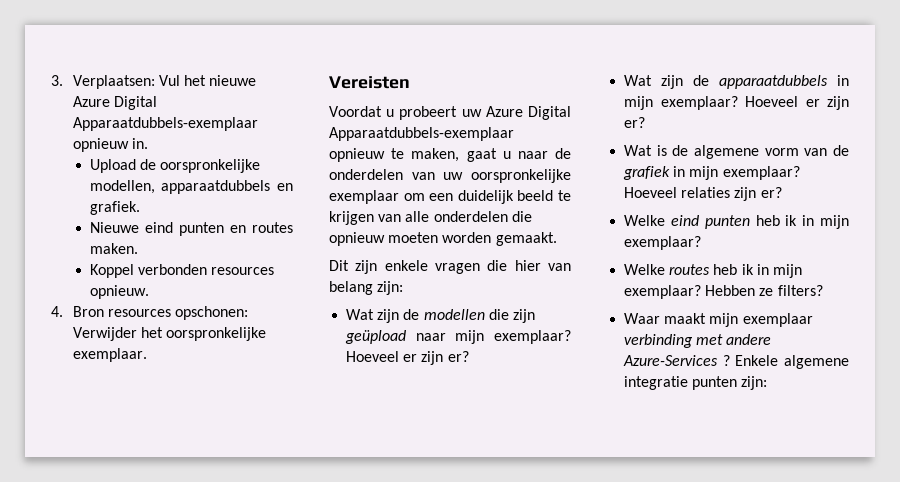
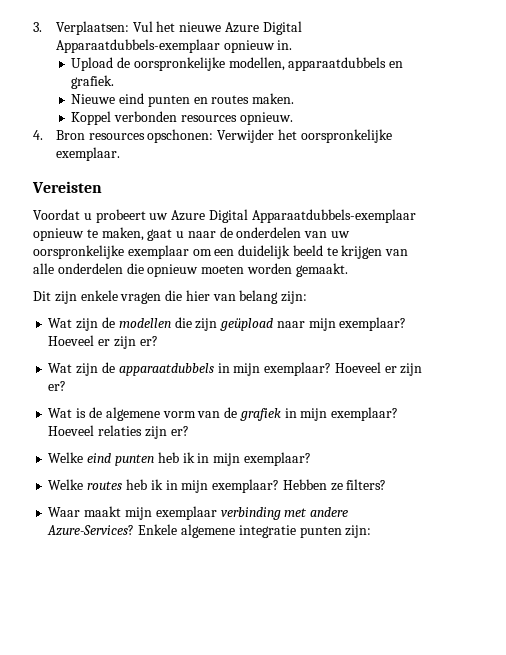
- Waar maakt mijn exemplaar verbinding met andere Azure-Services ?
+ Waar maakt mijn exemplaar verbinding met andere Azure-Services?

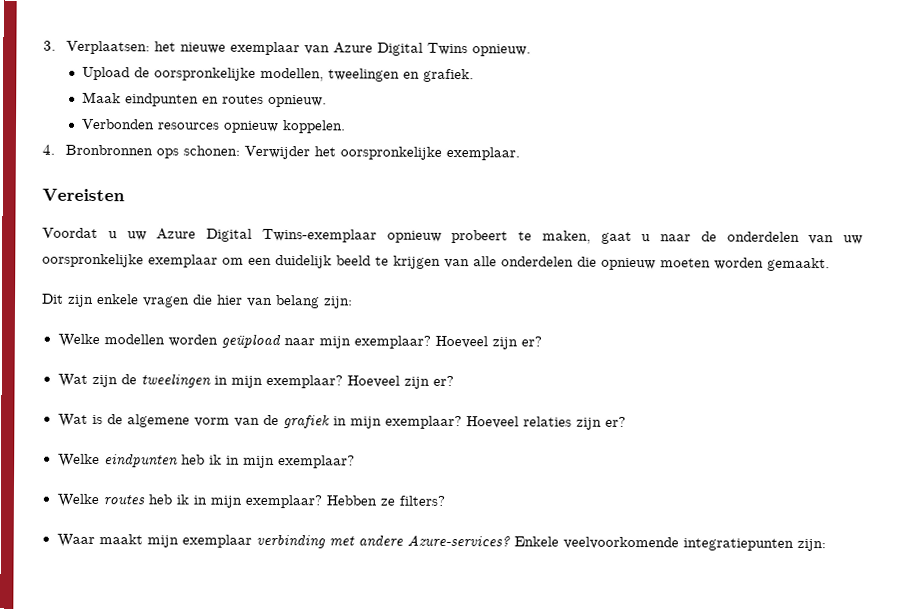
- 3. Verplaatsen: Vul het nieuwe Azure Digital Apparaatdubbels-exemplaar opnieuw in.
+ 3. Verplaatsen: het nieuwe exemplaar van Azure Digital Twins opnieuw.
- Upload de oorspronkelijke modellen, apparaatdubbels en grafiek.
+ Upload de oorspronkelijke modellen, tweelingen en grafiek.
- Nieuwe eind punten en routes maken.
- Koppel verbonden resources opnieuw.
- 4. Bron resources opschonen: Verwijder het oorspronkelijke exemplaar.
+ Maak eindpunten en routes opnieuw.
+ Verbonden resources opnieuw koppelen.
+ 4. Bronbronnen ops schonen: Verwijder het oorspronkelijke exemplaar.
- Voordat u probeert uw Azure Digital Apparaatdubbels-exemplaar opnieuw te maken, gaat u naar de onderdelen van uw oorspronkelijke exemplaar om een duidelijk beeld te krijgen van alle onderdelen die opnieuw moeten worden gemaakt.
+ Voordat u uw Azure Digital Twins-exemplaar opnieuw probeert te maken, gaat u naar de onderdelen van uw oorspronkelijke exemplaar om een duidelijk beeld te krijgen van alle onderdelen die opnieuw moeten worden gemaakt.
- Wat zijn de modellen die zijn geüpload naar mijn exemplaar? Hoeveel er zijn er?
+ Welke modellen worden geüpload naar mijn exemplaar? Hoeveel zijn er?
- Wat zijn de apparaatdubbels in mijn exemplaar? Hoeveel er zijn er?
+ Wat zijn de tweelingen in mijn exemplaar? Hoeveel zijn er?
- Welke eind punten heb ik in mijn exemplaar?
+ Welke eindpunten heb ik in mijn exemplaar?
- Waar maakt mijn exemplaar verbinding met andere Azure-Services? Enkele algemene integratie punten zijn:
+ Waar maakt mijn exemplaar verbinding met andere Azure-services? Enkele veelvoorkomende integratiepunten zijn:

